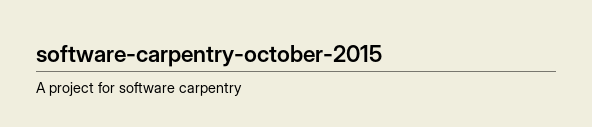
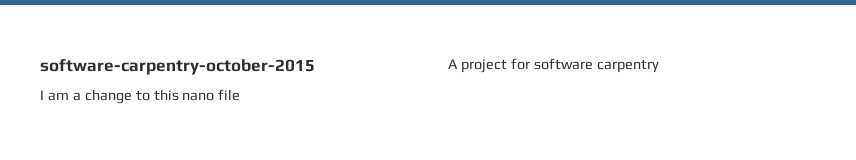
+ I am a change to this nano file

